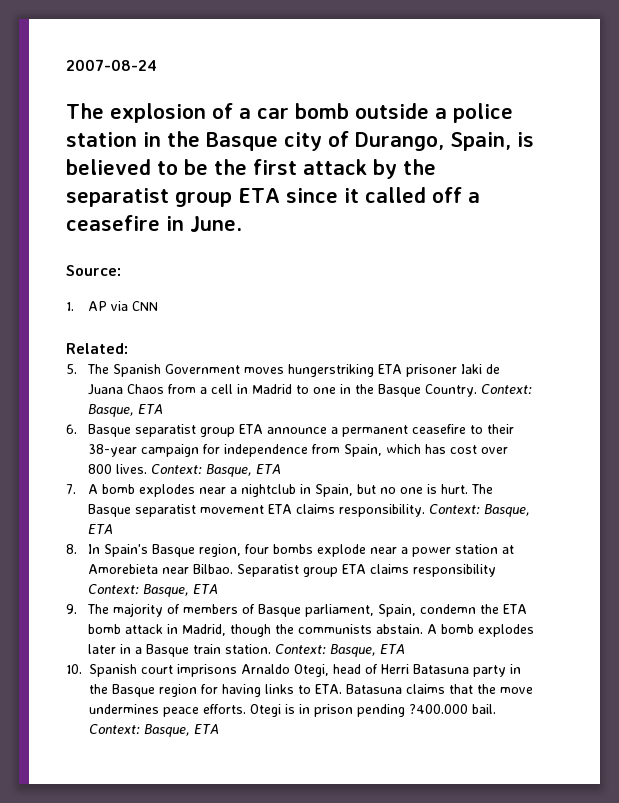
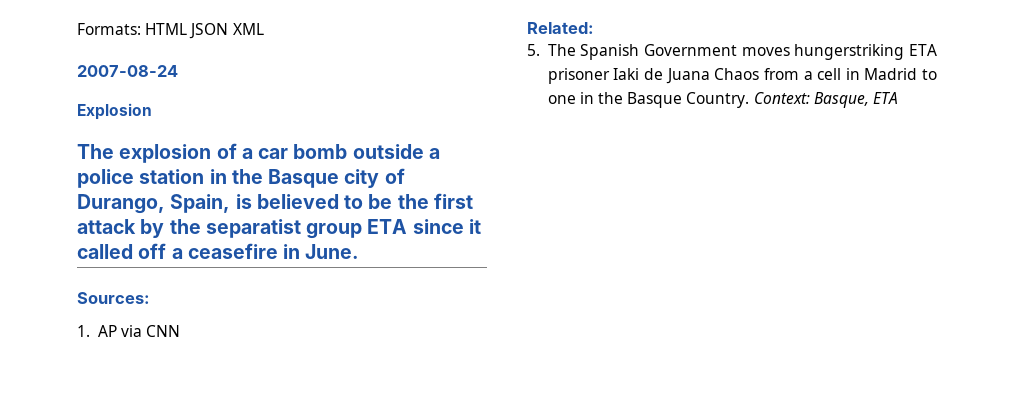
+ Formats: HTML JSON XML
+ Explosion
- Source:
+ Sources:
- 6. Basque separatist group ETA announce a permanent ceasefire to their 38-year campaign for independence from Spain, which has cost over 800 lives. Context: Basque, ETA
- 7. A bomb explodes near a nightclub in Spain, but no one is hurt. The Basque separatist movement ETA claims responsibility. Context: Basque, ETA
- 8. In Spain's Basque region, four bombs explode near a power station at Amorebieta near Bilbao. Separatist group ETA claims responsibility Context: Basque, ETA
- 9. The majority of members of Basque parliament, Spain, condemn the ETA bomb attack in Madrid, though the communists abstain. A bomb explodes later in a Basque train station. Context: Basque, ETA
- 10. Spanish court imprisons Arnaldo Otegi, head of Herri Batasuna party in the Basque region for having links to ETA. Batasuna claims that the move undermines peace efforts. Otegi is in prison pending ?400.000 bail. Context: Basque, ETA

